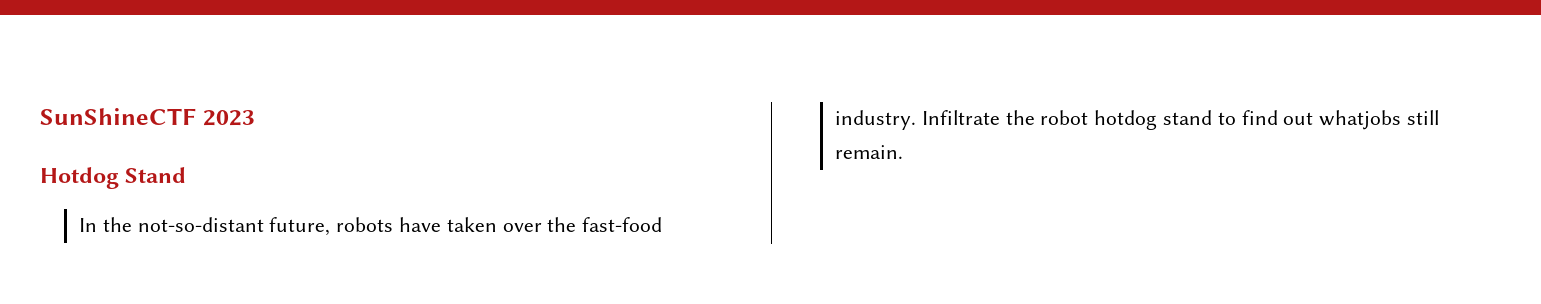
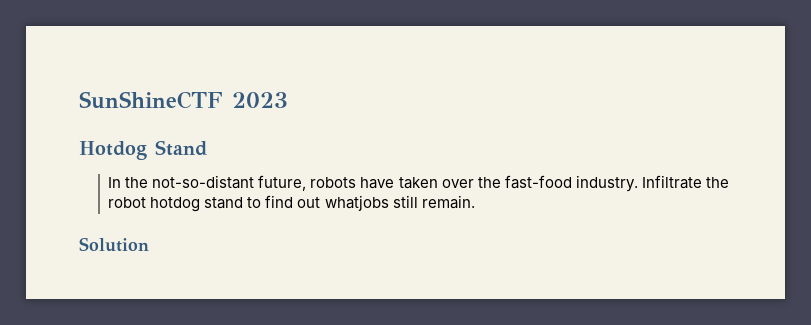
+ Solution

